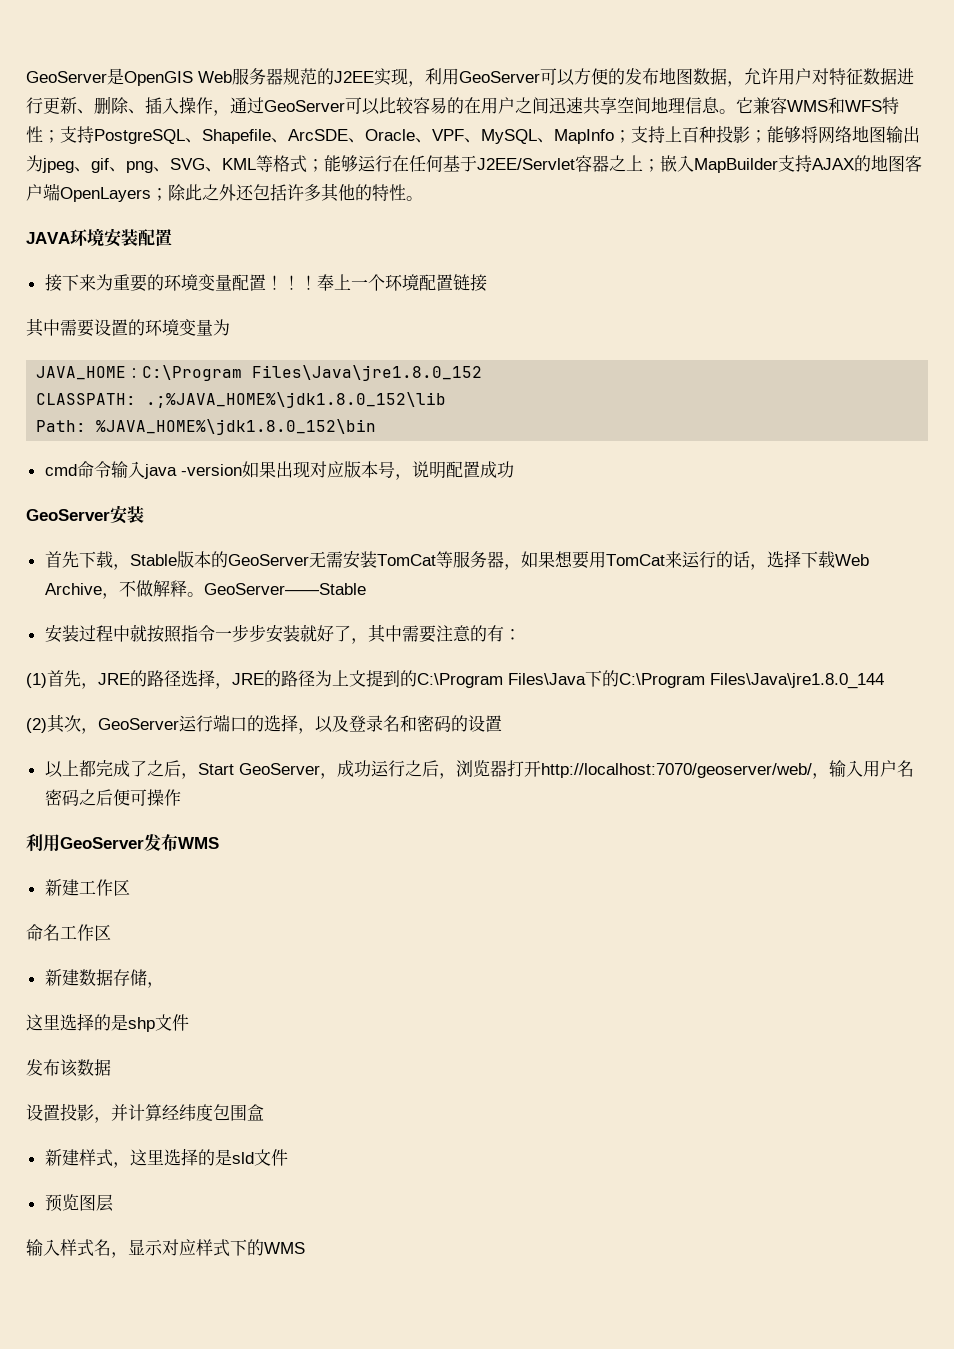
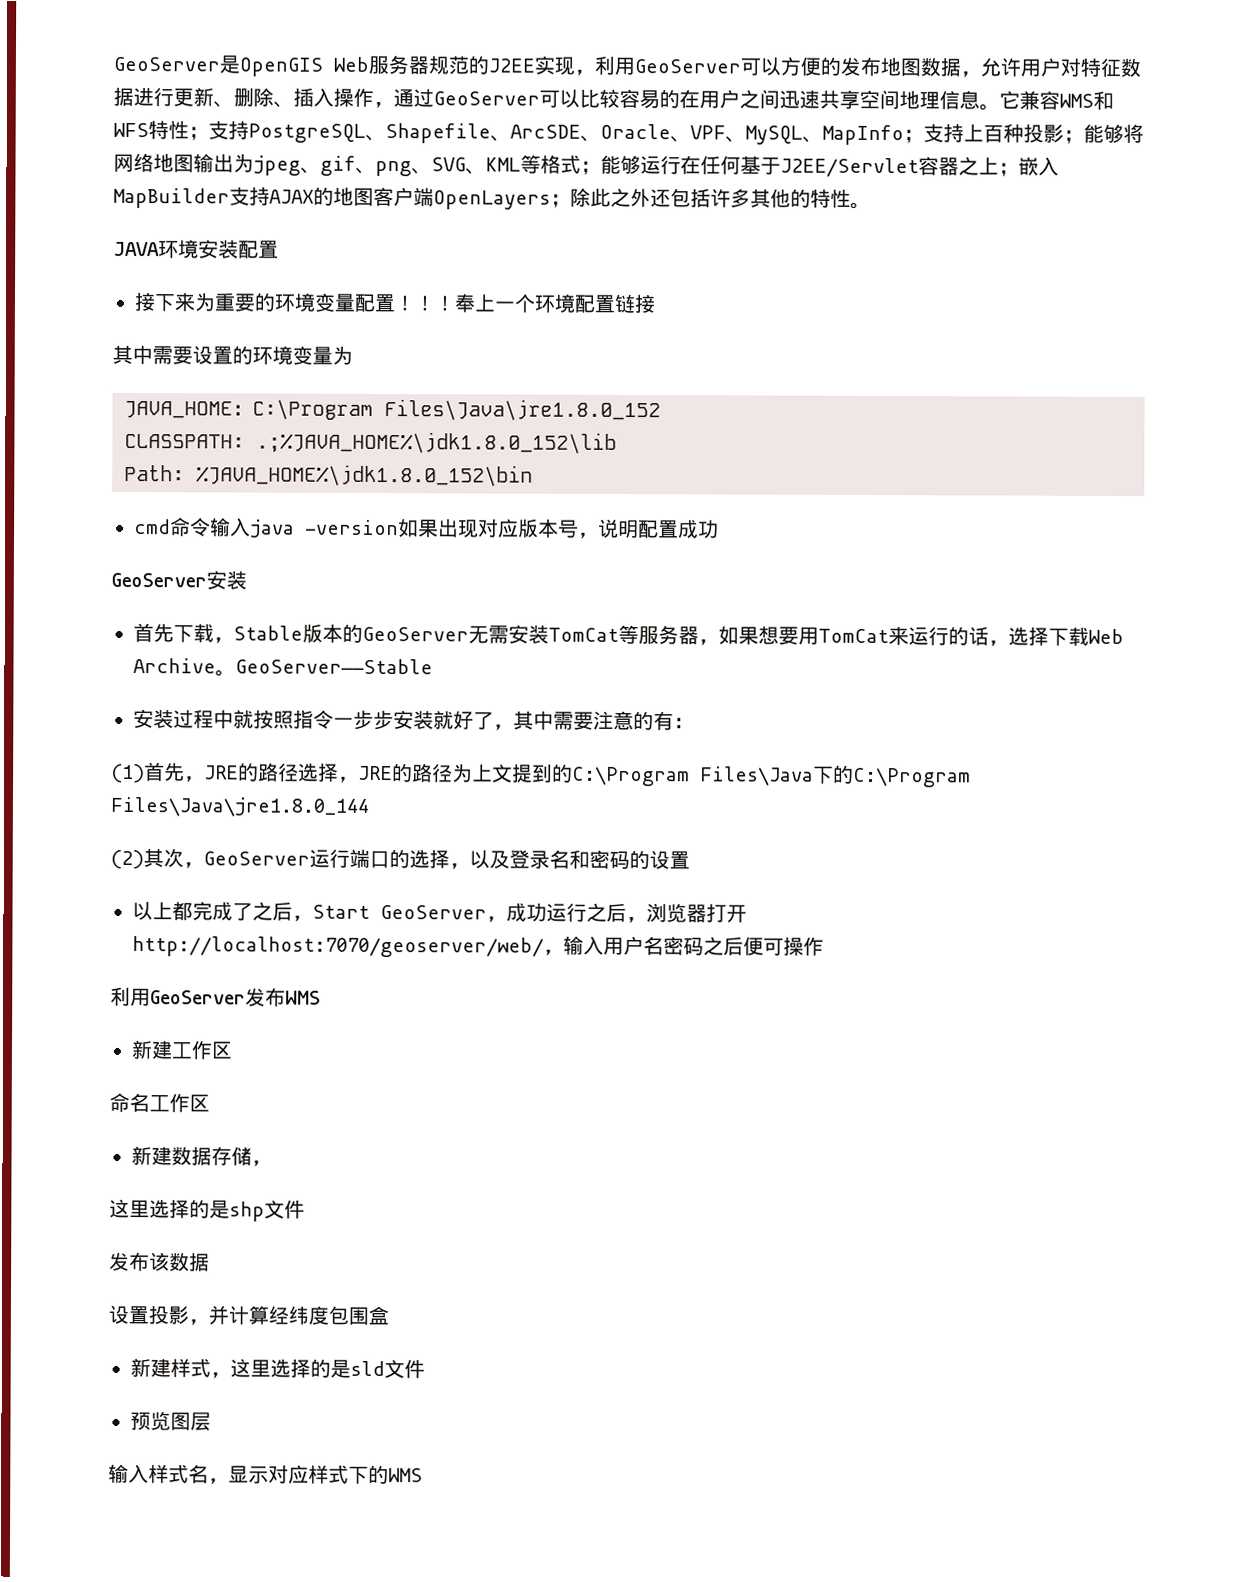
- 首先下载，Stable版本的GeoServer无需安装TomCat等服务器，如果想要用TomCat来运行的话，选择下载Web Archive，不做解释。
+ 首先下载，Stable版本的GeoServer无需安装TomCat等服务器，如果想要用TomCat来运行的话，选择下载Web Archive。

